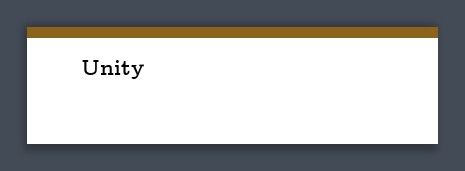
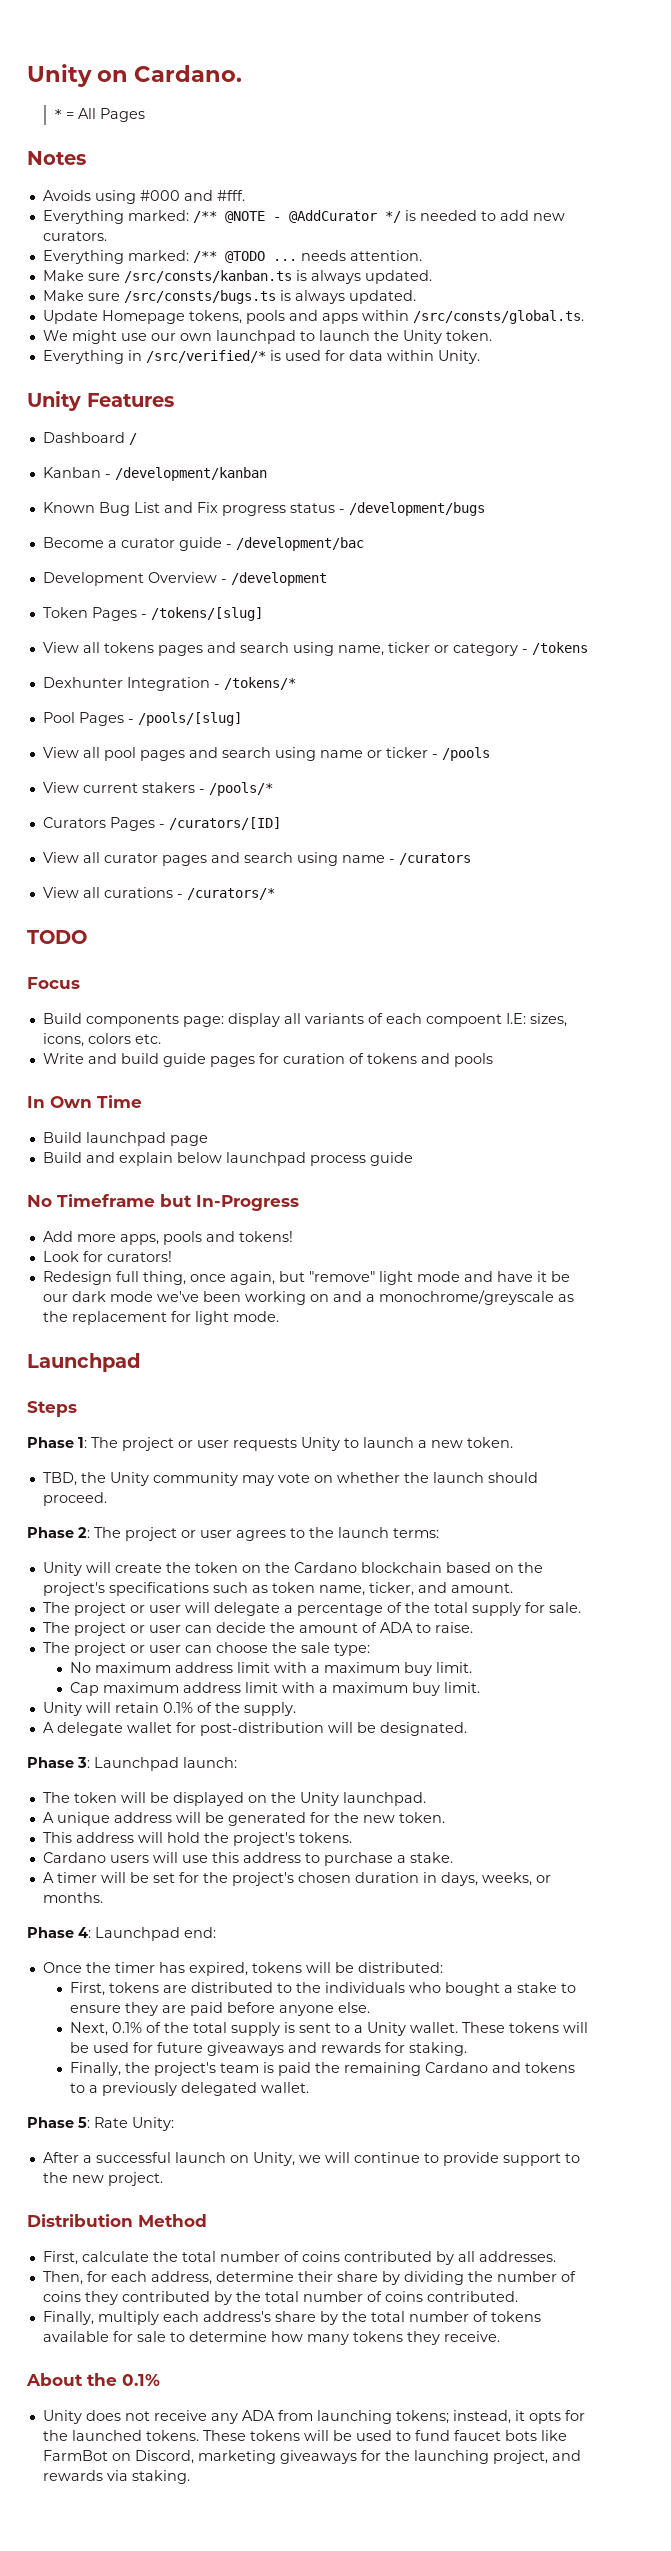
- Unity
+ Unity on Cardano.
+ * = All Pages
+ Notes
+ Avoids using #000 and #fff.
+ Everything marked: /** @NOTE - @AddCurator */ is needed to add new curators.
+ Everything marked: /** @TODO ... needs attention.
+ Make sure /src/consts/kanban.ts is always updated.
+ Make sure /src/consts/bugs.ts is always updated.
+ Update Homepage tokens, pools and apps within /src/consts/global.ts.
+ We might use our own launchpad to launch the Unity token.
+ Everything in /src/verified/* is used for data within Unity.
+ Unity Features
+ Dashboard /
+ Kanban - /development/kanban
+ Known Bug List and Fix progress status - /development/bugs
+ Become a curator guide - /development/bac
+ Development Overview - /development
+ Token Pages - /tokens/[slug]
+ View all tokens pages and search using name, ticker or category - /tokens
+ Dexhunter Integration - /tokens/*
+ Pool Pages - /pools/[slug]
+ View all pool pages and search using name or ticker - /pools
+ View current stakers - /pools/*
+ Curators Pages - /curators/[ID]
+ View all curator pages and search using name - /curators
+ View all curations - /curators/*
+ TODO
+ Focus
+ Build components page: display all variants of each compoent I.E: sizes, icons, colors etc.
+ Write and build guide pages for curation of tokens and pools
+ In Own Time
+ Build launchpad page
+ Build and explain below launchpad process guide
+ No Timeframe but In-Progress
+ Add more apps, pools and tokens!
+ Look for curators!
+ Redesign full thing, once again, but "remove" light mode and have it be our dark mode we've been working on and a monochrome/greyscale as the replacement for light mode.
+ Launchpad
+ Steps
+ Phase 1: The project or user requests Unity to launch a new token.
+ TBD, the Unity community may vote on whether the launch should proceed.
+ Phase 2: The project or user agrees to the launch terms:
+ Unity will create the token on the Cardano blockchain based on the project's specifications such as token name, ticker, and amount.
+ The project or user will delegate a percentage of the total supply for sale.
+ The project or user can decide the amount of ADA to raise.
+ The project or user can choose the sale type:
+ No maximum address limit with a maximum buy limit.
+ Cap maximum address limit with a maximum buy limit.
+ Unity will retain 0.1% of the supply.
+ A delegate wallet for post-distribution will be designated.
+ Phase 3: Launchpad launch:
+ The token will be displayed on the Unity launchpad.
+ A unique address will be generated for the new token.
+ This address will hold the project's tokens.
+ Cardano users will use this address to purchase a stake.
+ A timer will be set for the project's chosen duration in days, weeks, or months.
+ Phase 4: Launchpad end:
+ Once the timer has expired, tokens will be distributed:
+ First, tokens are distributed to the individuals who bought a stake to ensure they are paid before anyone else.
+ Next, 0.1% of the total supply is sent to a Unity wallet. These tokens will be used for future giveaways and rewards for staking.
+ Finally, the project's team is paid the remaining Cardano and tokens to a previously delegated wallet.
+ Phase 5: Rate Unity:
+ After a successful launch on Unity, we will continue to provide support to the new project.
+ Distribution Method
+ First, calculate the total number of coins contributed by all addresses.
+ Then, for each address, determine their share by dividing the number of coins they contributed by the total number of coins contributed.
+ Finally, multiply each address's share by the total number of tokens available for sale to determine how many tokens they receive.
+ About the 0.1%
+ Unity does not receive any ADA from launching tokens; instead, it opts for the launched tokens. These tokens will be used to fund faucet bots like FarmBot on Discord, marketing giveaways for the launching project, and rewards via staking.

